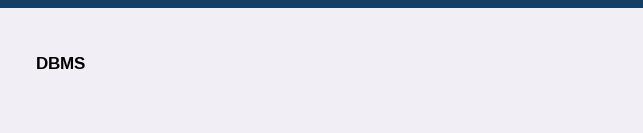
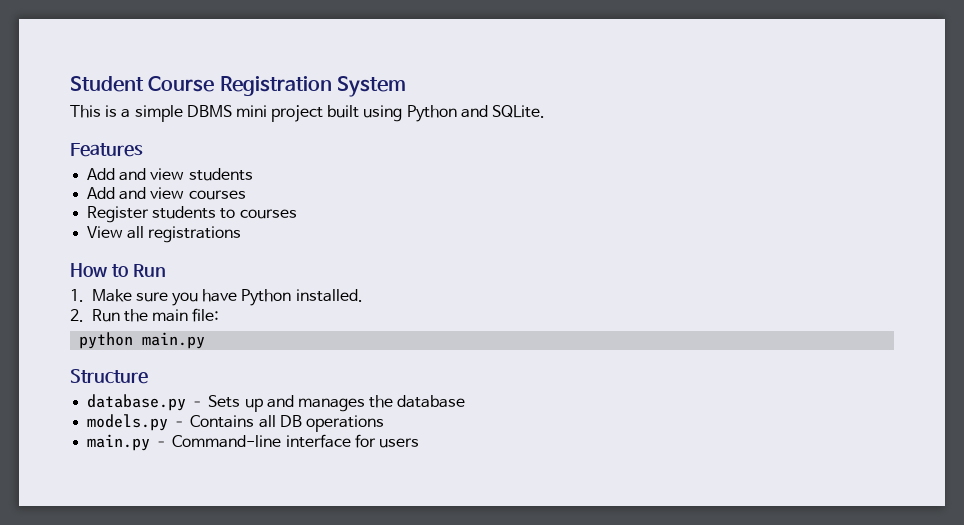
- DBMS
+ Student Course Registration System
+ This is a simple DBMS mini project built using Python and SQLite.
+ Features
+ Add and view students
+ Add and view courses
+ Register students to courses
+ View all registrations
+ How to Run
+ 1. Make sure you have Python installed.
+ 2. Run the main file:
+ python main.py
+ Structure
+ database.py – Sets up and manages the database
+ models.py – Contains all DB operations
+ main.py – Command-line interface for users

